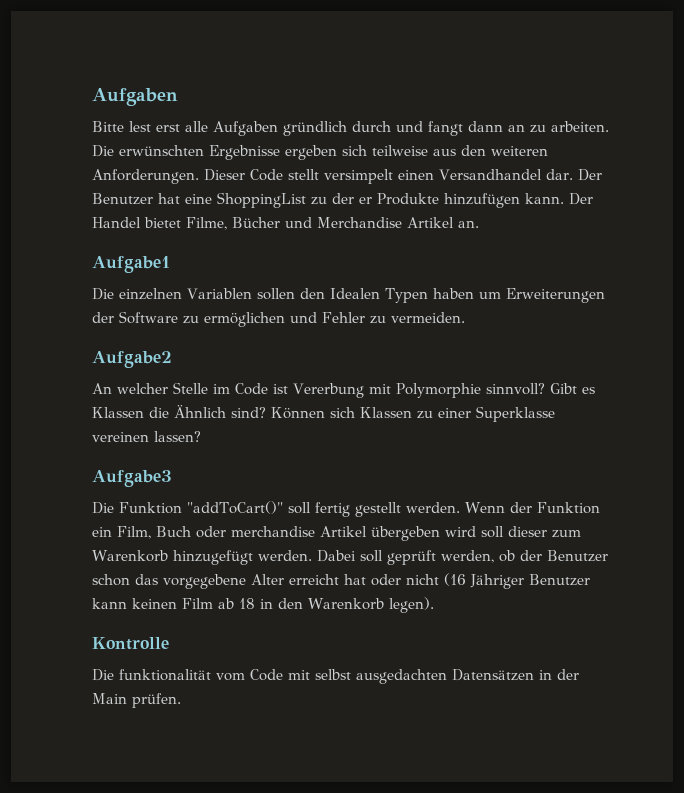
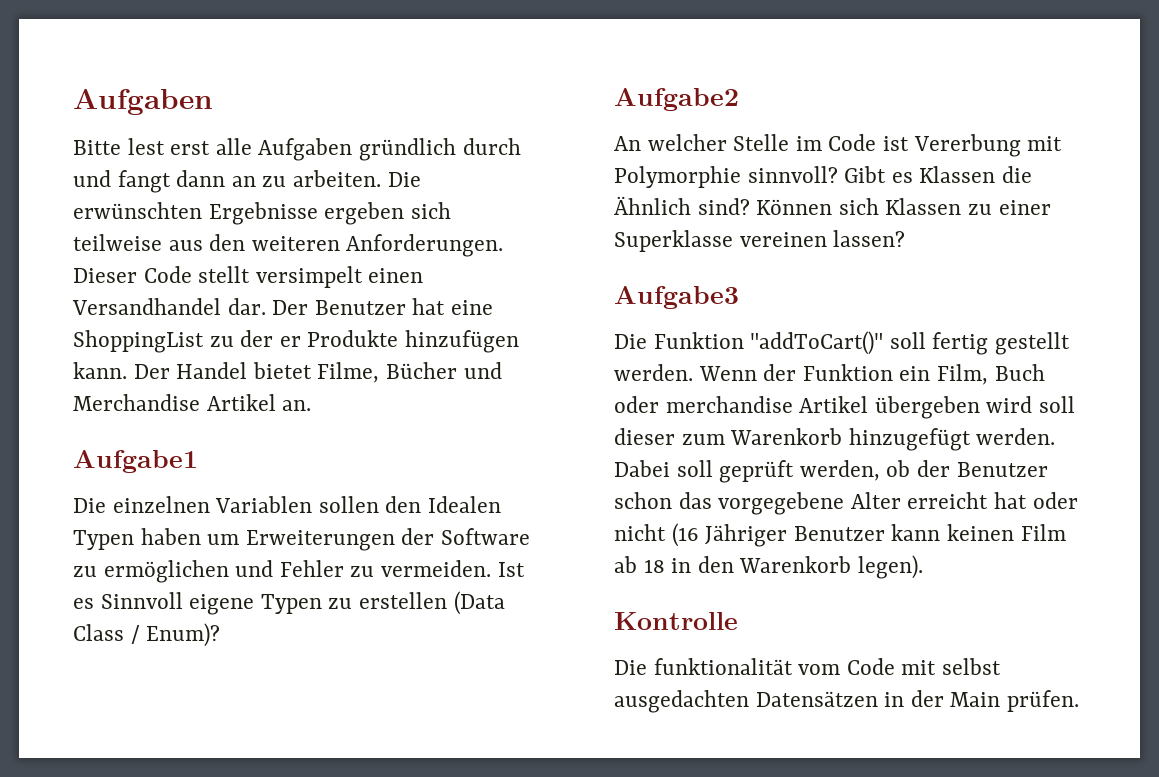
+ Ist es Sinnvoll eigene Typen zu erstellen (Data Class / Enum)?

